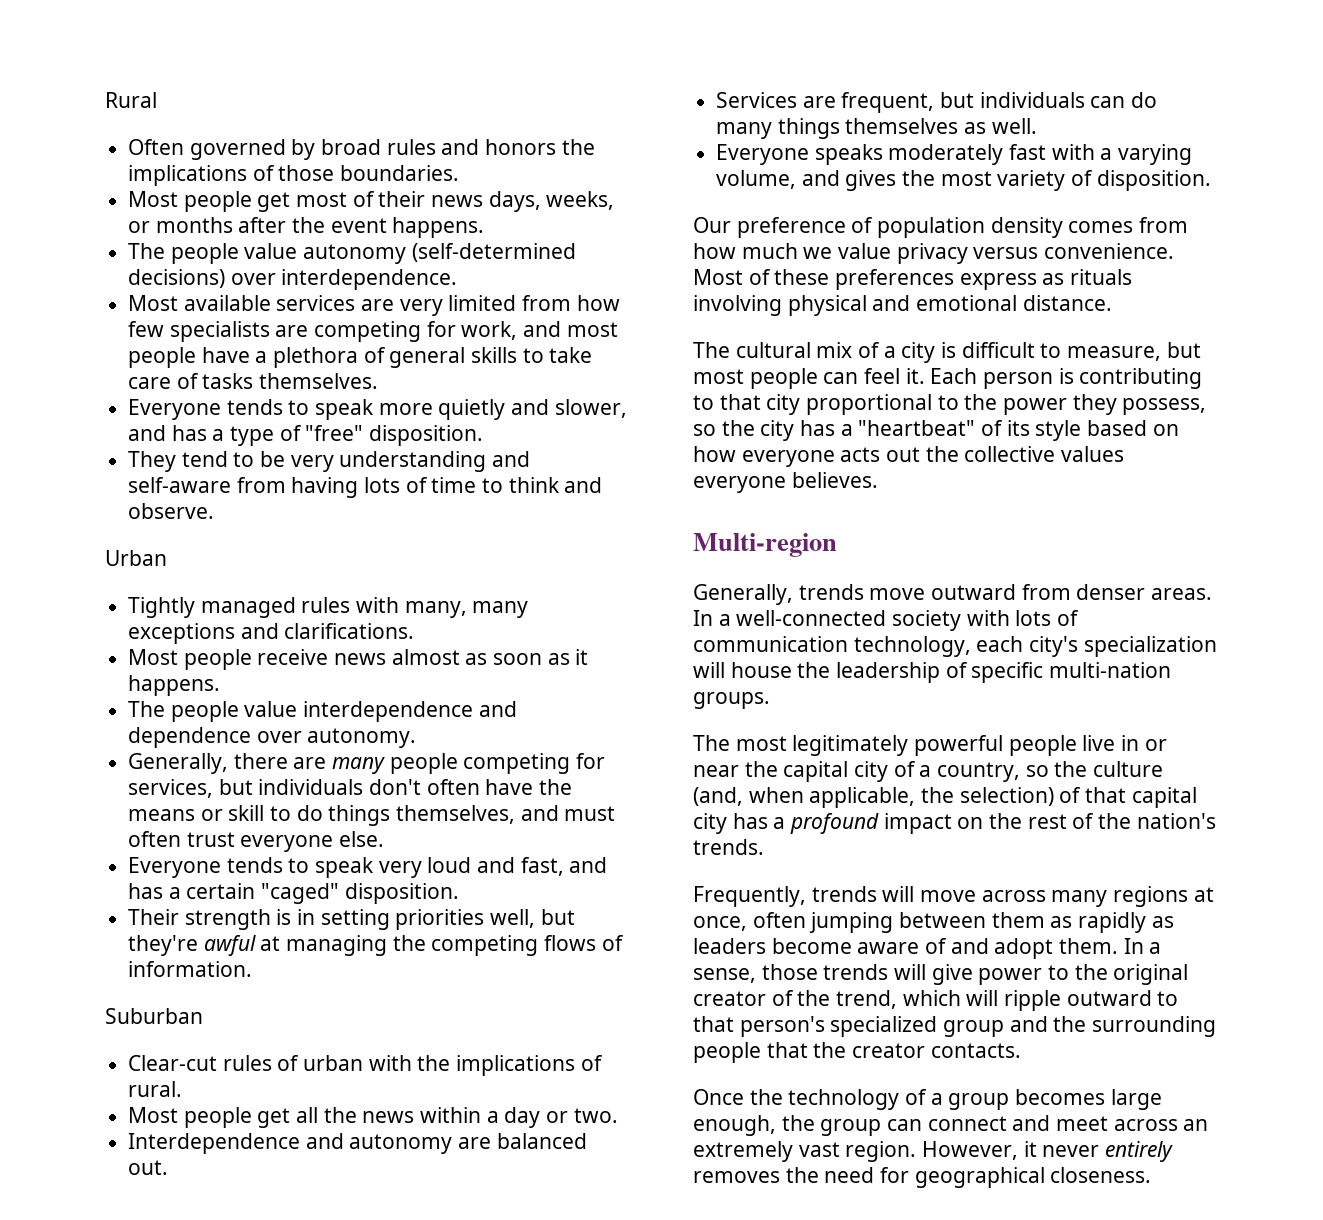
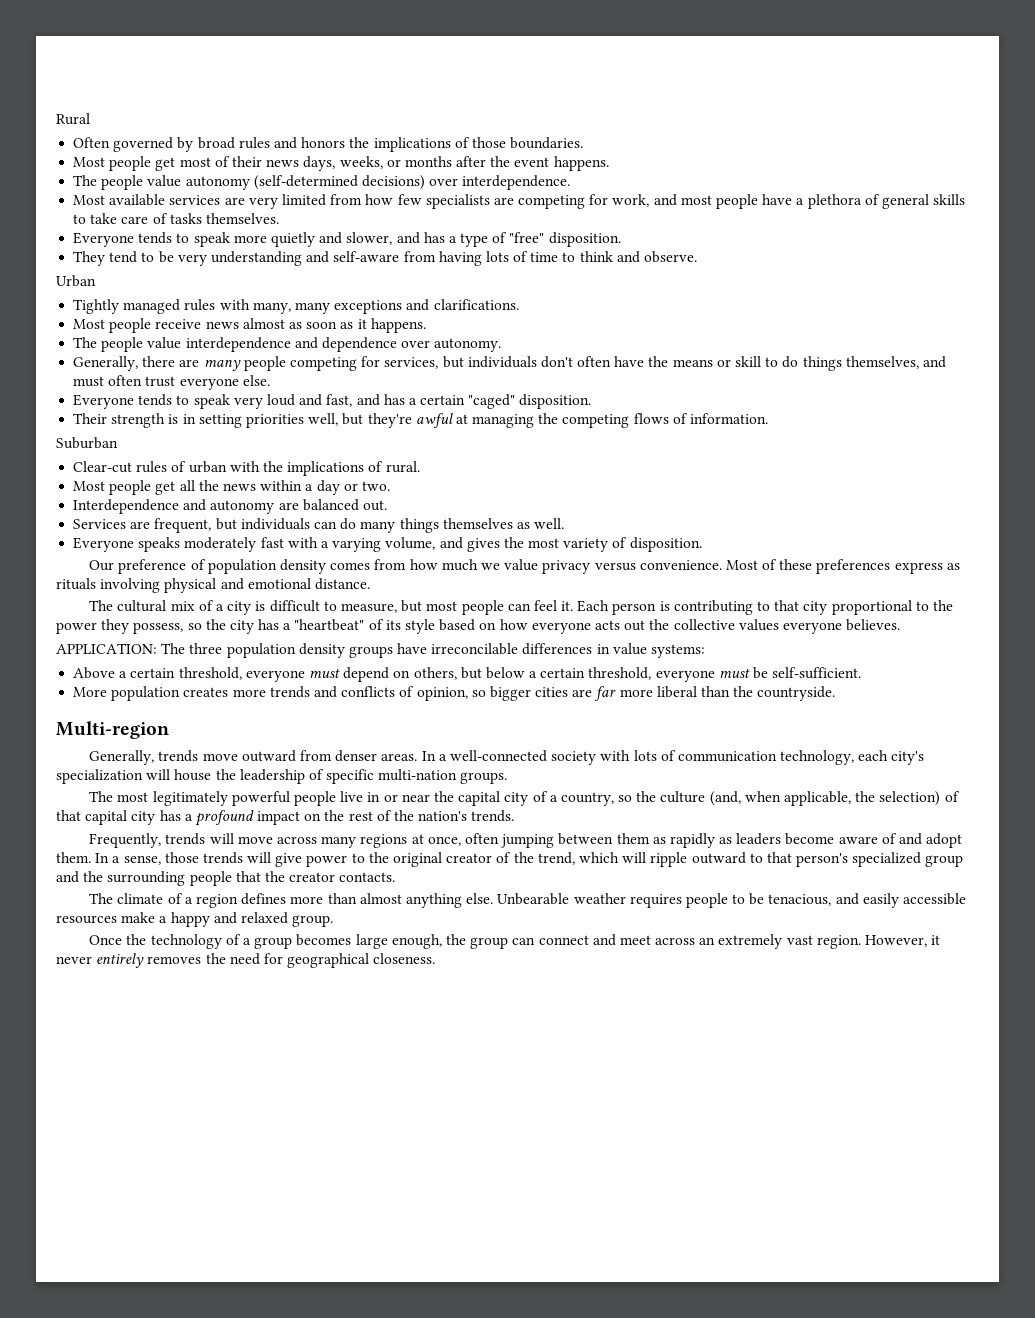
+ APPLICATION: The three population density groups have irreconcilable differences in value systems:
+ Above a certain threshold, everyone must depend on others, but below a certain threshold, everyone must be self-sufficient.
+ More population creates more trends and conflicts of opinion, so bigger cities are far more liberal than the countryside.
+ The climate of a region defines more than almost anything else. Unbearable weather requires people to be tenacious, and easily accessible resources make a happy and relaxed group.

